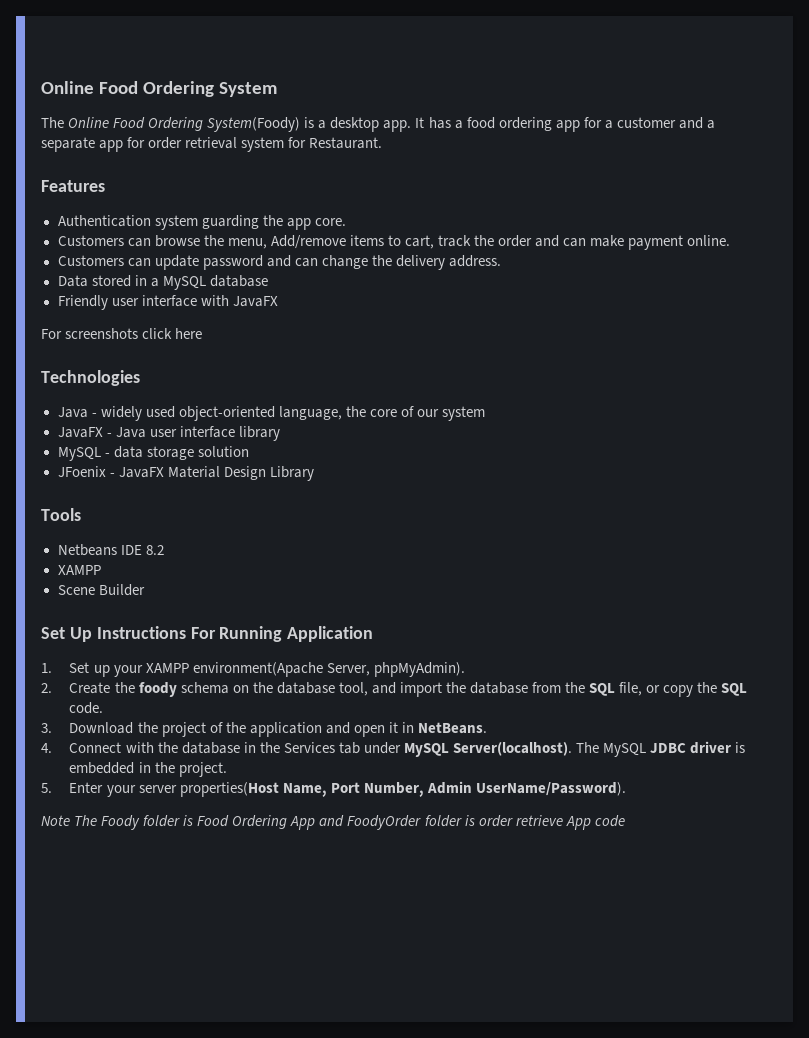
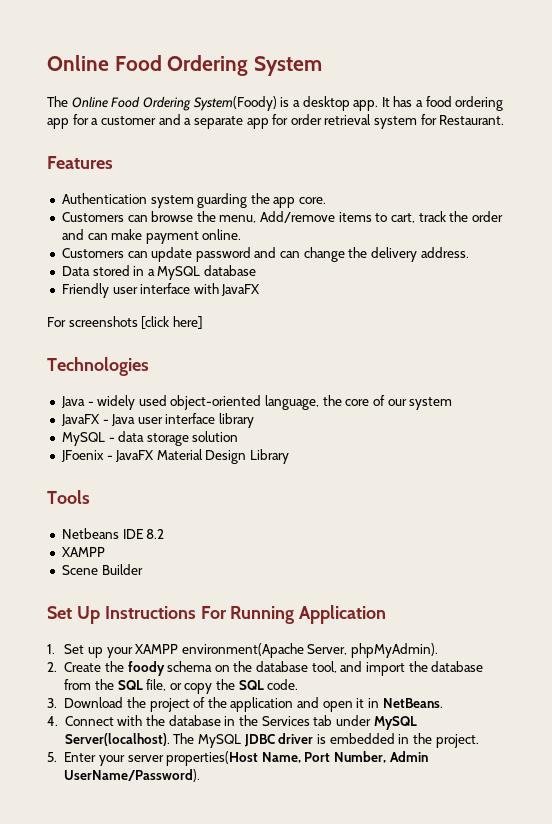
- For screenshots click here
+ For screenshots [click here]
- Note The Foody folder is Food Ordering App and FoodyOrder folder is order retrieve App code

